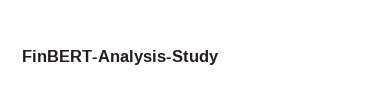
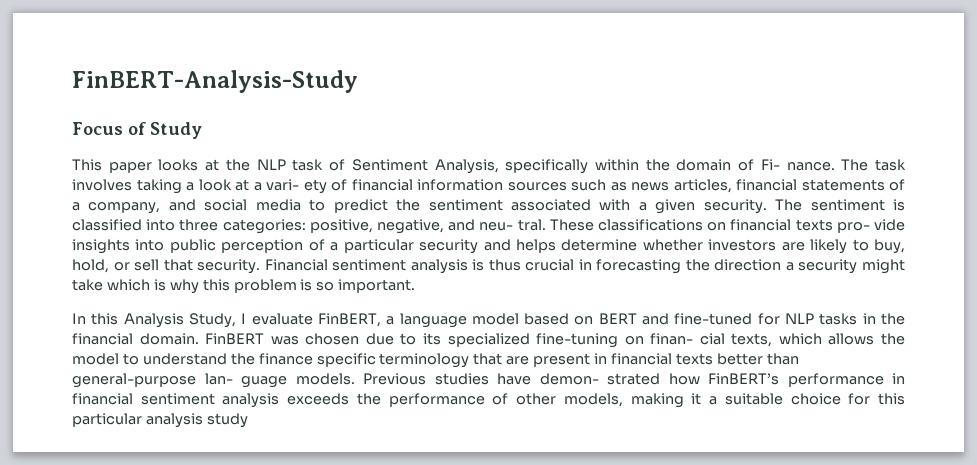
+ Focus of Study
+ This paper looks at the NLP task of Sentiment Analysis, specifically within the domain of Fi- nance. The task involves taking a look at a vari- ety of financial information sources such as news articles, financial statements of a company, and social media to predict the sentiment associated with a given security. The sentiment is classified into three categories: positive, negative, and neu- tral. These classifications on financial texts pro- vide insights into public perception of a particular security and helps determine whether investors are likely to buy, hold, or sell that security. Financial sentiment analysis is thus crucial in forecasting the direction a security might take which is why this problem is so important.
+ In this Analysis Study, I evaluate FinBERT, a language model based on BERT and fine-tuned for NLP tasks in the financial domain. FinBERT was chosen due to its specialized fine-tuning on finan- cial texts, which allows the model to understand the finance specific terminology that are present in financial texts better than general-purpose lan- guage models. Previous studies have demon- strated how FinBERT’s performance in financial sentiment analysis exceeds the performance of other models, making it a suitable choice for this particular analysis study

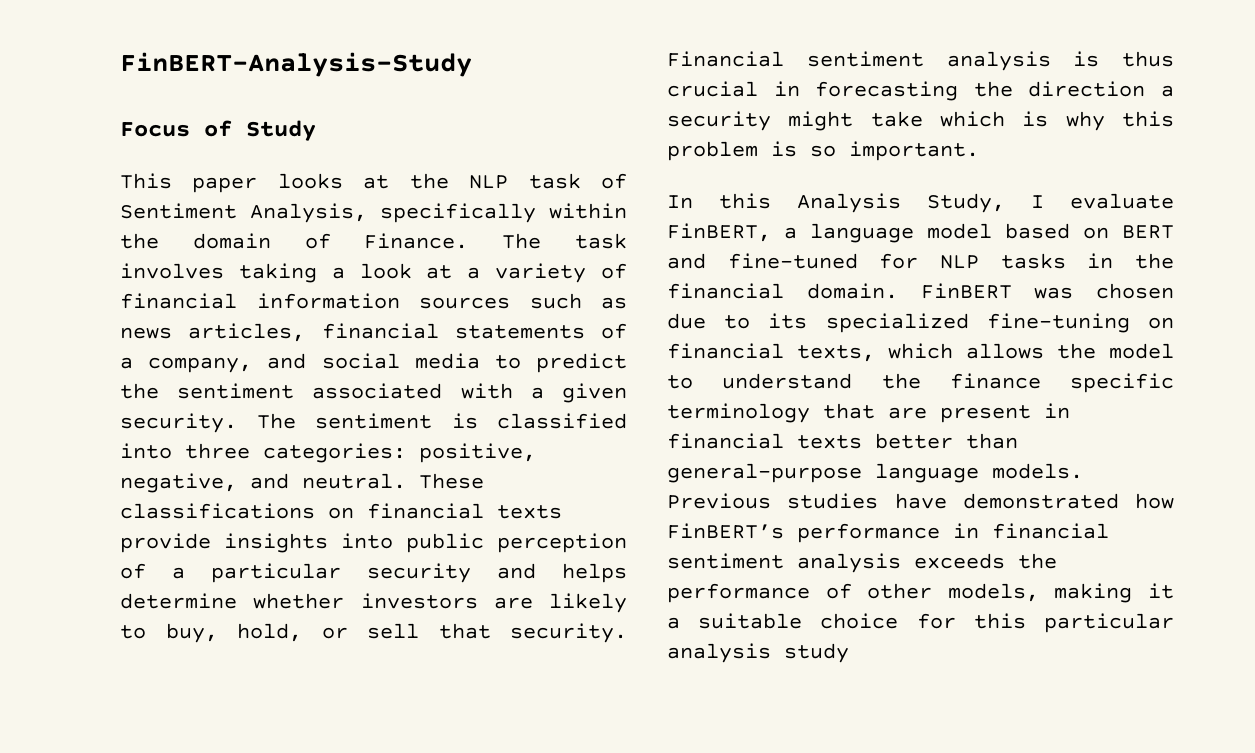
- This paper looks at the NLP task of Sentiment Analysis, specifically within the domain of Fi- nance.
+ This paper looks at the NLP task of Sentiment Analysis, specifically within the domain of Finance.
- The task involves taking a look at a vari- ety of financial information sources such as news articles, financial statements of a company, and social media to predict the sentiment associated with a given security.
+ The task involves taking a look at a variety of financial information sources such as news articles, financial statements of a company, and social media to predict the sentiment associated with a given security.
- The sentiment is classified into three categories: positive, negative, and neu- tral.
+ The sentiment is classified into three categories: positive, negative, and neutral.
- These classifications on financial texts pro- vide insights into public perception of a particular security and helps determine whether investors are likely to buy, hold, or sell that security.
+ These classifications on financial texts provide insights into public perception of a particular security and helps determine whether investors are likely to buy, hold, or sell that security.
- FinBERT was chosen due to its specialized fine-tuning on finan- cial texts, which allows the model to understand the finance specific terminology that are present in financial texts better than general-purpose lan- guage models.
+ FinBERT was chosen due to its specialized fine-tuning on financial texts, which allows the model to understand the finance specific terminology that are present in financial texts better than general-purpose language models.
- Previous studies have demon- strated how FinBERT’s performance in financial sentiment analysis exceeds the performance of other models, making it a suitable choice for this particular analysis study
+ Previous studies have demonstrated how FinBERT’s performance in financial sentiment analysis exceeds the performance of other models, making it a suitable choice for this particular analysis study

